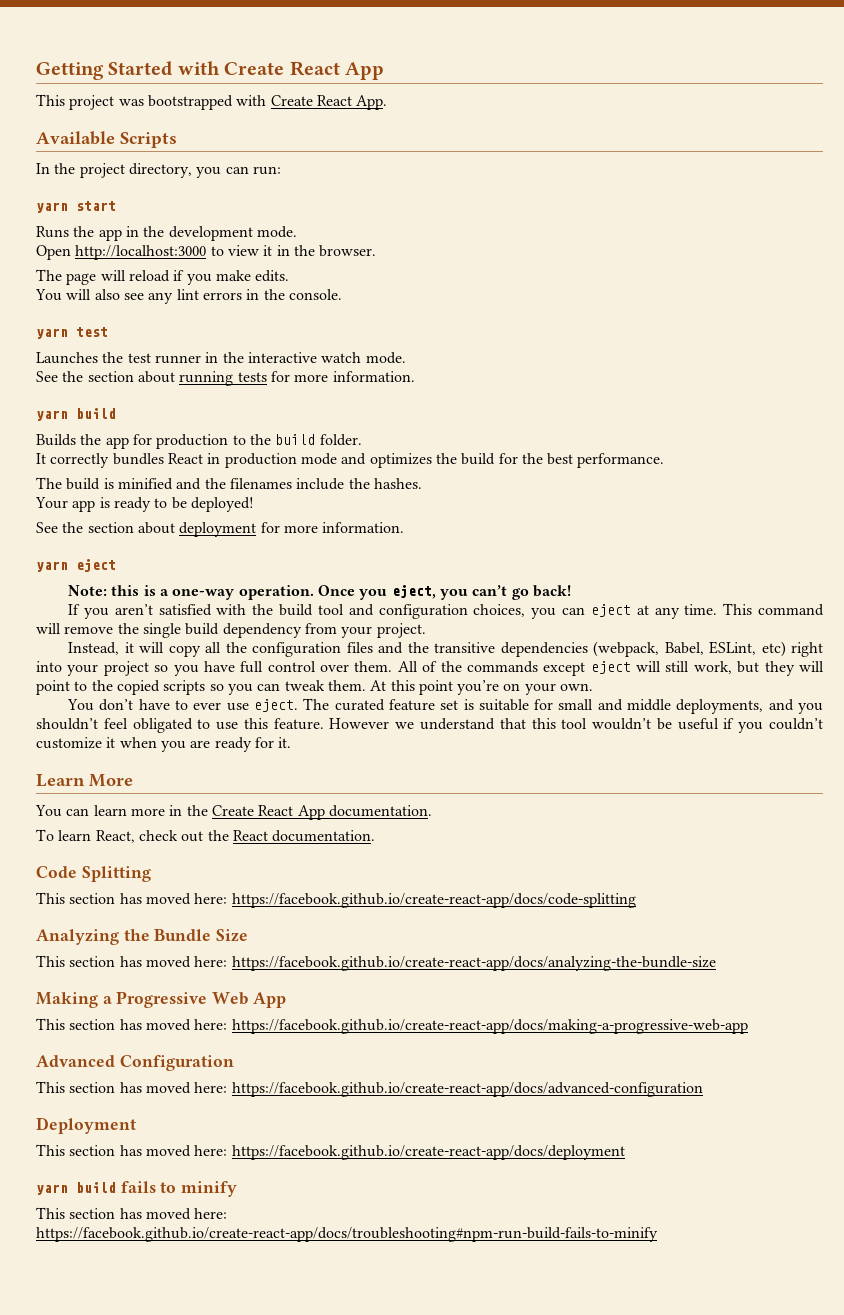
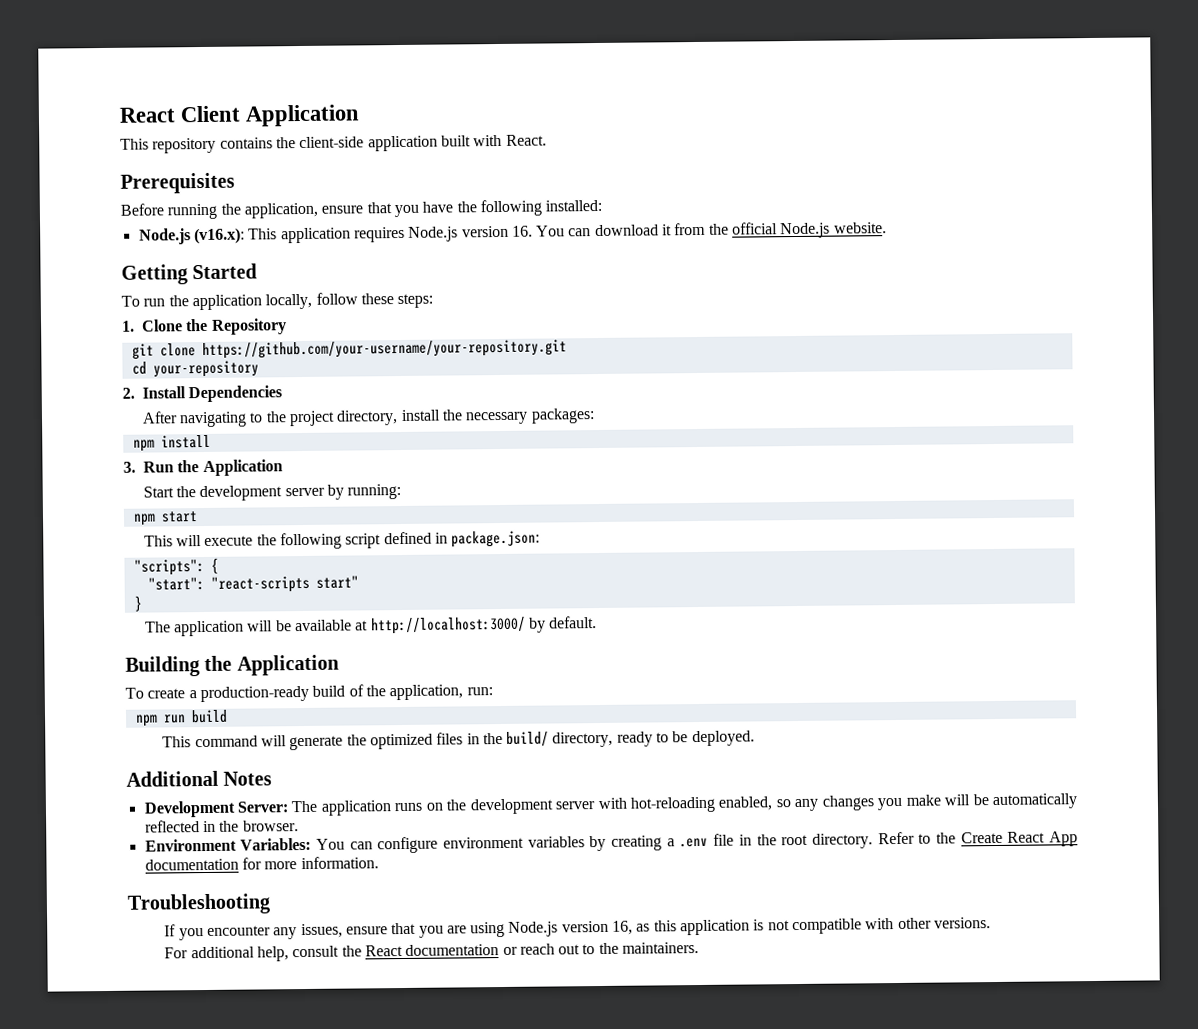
- Getting Started with Create React App
- This project was bootstrapped with Create React App.
- Available Scripts
- In the project directory, you can run:
- yarn start
- Runs the app in the development mode.
- Open http://localhost:3000 to view it in the browser.
- The page will reload if you make edits.
- You will also see any lint errors in the console.
- yarn test
- Launches the test runner in the interactive watch mode.
- See the section about running tests for more information.
- yarn build
- Builds the app for production to the build folder.
- It correctly bundles React in production mode and optimizes the build for the best performance.
- The build is minified and the filenames include the hashes.
- Your app is ready to be deployed!
- See the section about deployment for more information.
- yarn eject
- Note: this is a one-way operation. Once you eject, you can’t go back!
- If you aren’t satisfied with the build tool and configuration choices, you can eject at any time. This command will remove the single build dependency from your project.
- Instead, it will copy all the configuration files and the transitive dependencies (webpack, Babel, ESLint, etc) right into your project so you have full control over them. All of the commands except eject will still work, but they will point to the copied scripts so you can tweak them. At this point you’re on your own.
- You don’t have to ever use eject. The curated feature set is suitable for small and middle deployments, and you shouldn’t feel obligated to use this feature. However we understand that this tool wouldn’t be useful if you couldn’t customize it when you are ready for it.
- Learn More
- You can learn more in the Create React App documentation.
- To learn React, check out the React documentation.
- Code Splitting
- This section has moved here: https://facebook.github.io/create-react-app/docs/code-splitting
- Analyzing the Bundle Size
- This section has moved here: https://facebook.github.io/create-react-app/docs/analyzing-the-bundle-size
- Making a Progressive Web App
- This section has moved here: https://facebook.github.io/create-react-app/docs/making-a-progressive-web-app
- Advanced Configuration
- This section has moved here: https://facebook.github.io/create-react-app/docs/advanced-configuration
- Deployment
- This section has moved here: https://facebook.github.io/create-react-app/docs/deployment
- yarn build fails to minify
- This section has moved here: https://facebook.github.io/create-react-app/docs/troubleshooting#npm-run-build-fails-to-minify
+ React Client Application
+ This repository contains the client-side application built with React.
+ Prerequisites
+ Before running the application, ensure that you have the following installed:
+ Node.js (v16.x): This application requires Node.js version 16. You can download it from the official Node.js website.
+ Getting Started
+ To run the application locally, follow these steps:
+ 1. Clone the Repository
+ git clone https://github.com/your-username/your-repository.git
+ cd your-repository
+ 2. Install Dependencies
+ After navigating to the project directory, install the necessary packages:
+ npm install
+ 3. Run the Application
+ Start the development server by running:
+ npm start
+ This will execute the following script defined in package.json:
+ "scripts": {
+ "start": "react-scripts start"
+ }
+ The application will be available at http://localhost:3000/ by default.
+ Building the Application
+ To create a production-ready build of the application, run:
+ npm run build
+ This command will generate the optimized files in the build/ directory, ready to be deployed.
+ Additional Notes
+ Development Server: The application runs on the development server with hot-reloading enabled, so any changes you make will be automatically reflected in the browser.
+ Environment Variables: You can configure environment variables by creating a .env file in the root directory. Refer to the Create React App documentation for more information.
+ Troubleshooting
+ If you encounter any issues, ensure that you are using Node.js version 16, as this application is not compatible with other versions.
+ For additional help, consult the React documentation or reach out to the maintainers.

